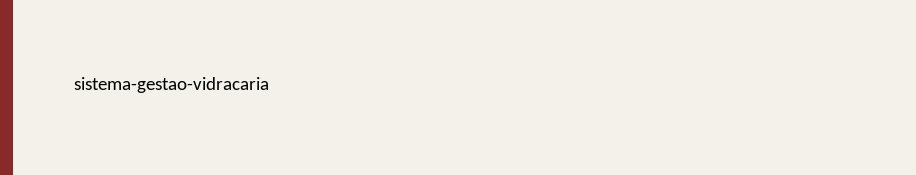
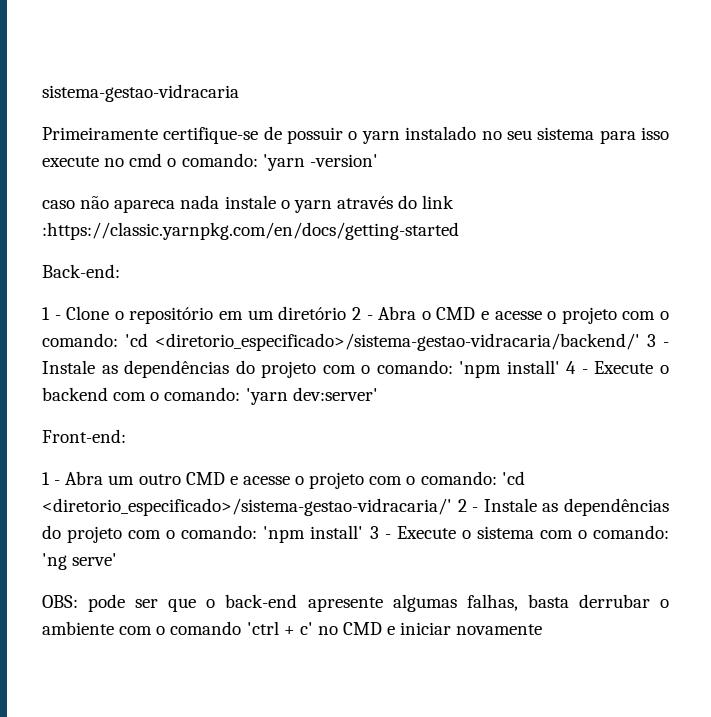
+ Primeiramente certifique-se de possuir o yarn instalado no seu sistema para isso execute no cmd o comando: 'yarn -version'
+ caso não apareca nada instale o yarn através do link :https://classic.yarnpkg.com/en/docs/getting-started
+ Back-end:
+ 1 - Clone o repositório em um diretório 2 - Abra o CMD e acesse o projeto com o comando: 'cd <diretorio_especificado>/sistema-gestao-vidracaria/backend/' 3 - Instale as dependências do projeto com o comando: 'npm install' 4 - Execute o backend com o comando: 'yarn dev:server'
+ Front-end:
+ 1 - Abra um outro CMD e acesse o projeto com o comando: 'cd <diretorio_especificado>/sistema-gestao-vidracaria/' 2 - Instale as dependências do projeto com o comando: 'npm install' 3 - Execute o sistema com o comando: 'ng serve'
+ OBS: pode ser que o back-end apresente algumas falhas, basta derrubar o ambiente com o comando 'ctrl + c' no CMD e iniciar novamente

